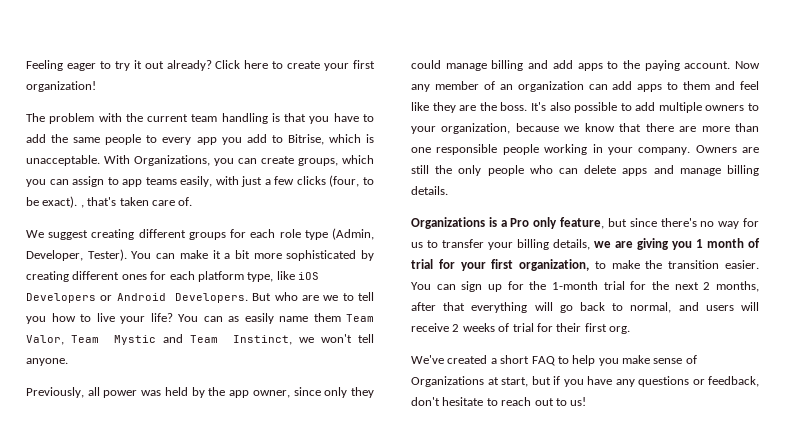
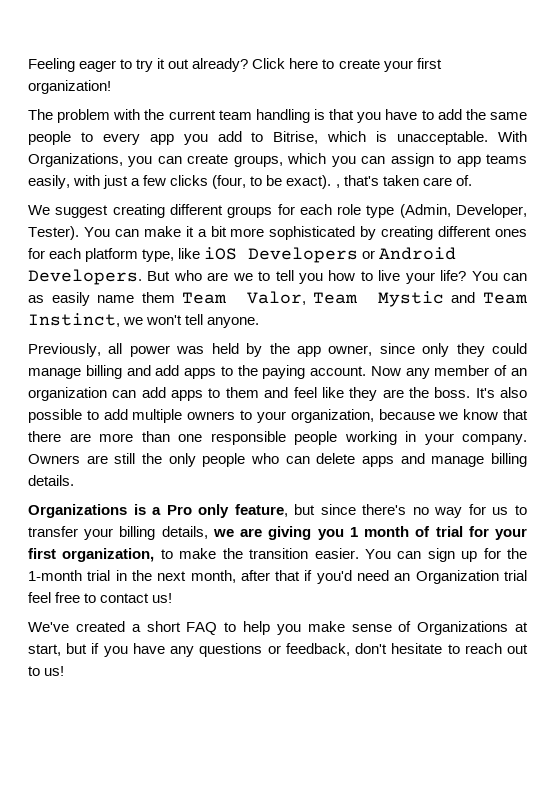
- You can sign up for the 1-month trial for the next 2 months, after that everything will go back to normal, and users will receive 2 weeks of trial for their first org.
+ You can sign up for the 1-month trial in the next month, after that if you'd need an Organization trial feel free to contact us!

